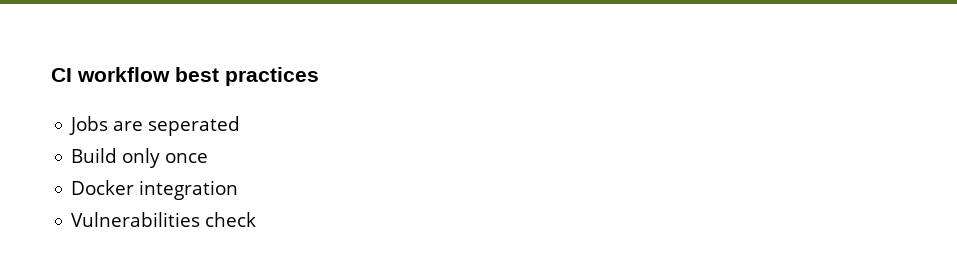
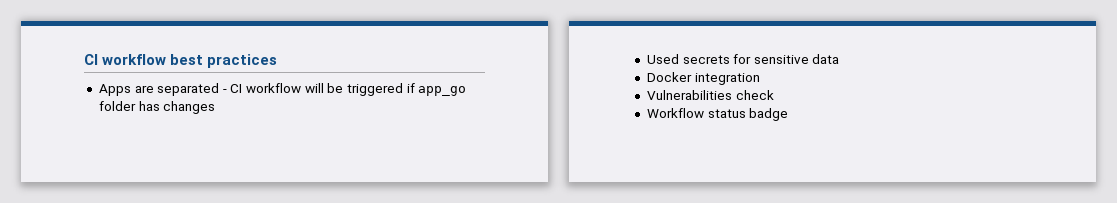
- Jobs are seperated
- Build only once
+ Apps are separated - CI workflow will be triggered if app_go folder has changes
+ Used secrets for sensitive data
+ Workflow status badge

